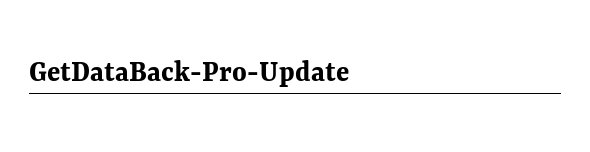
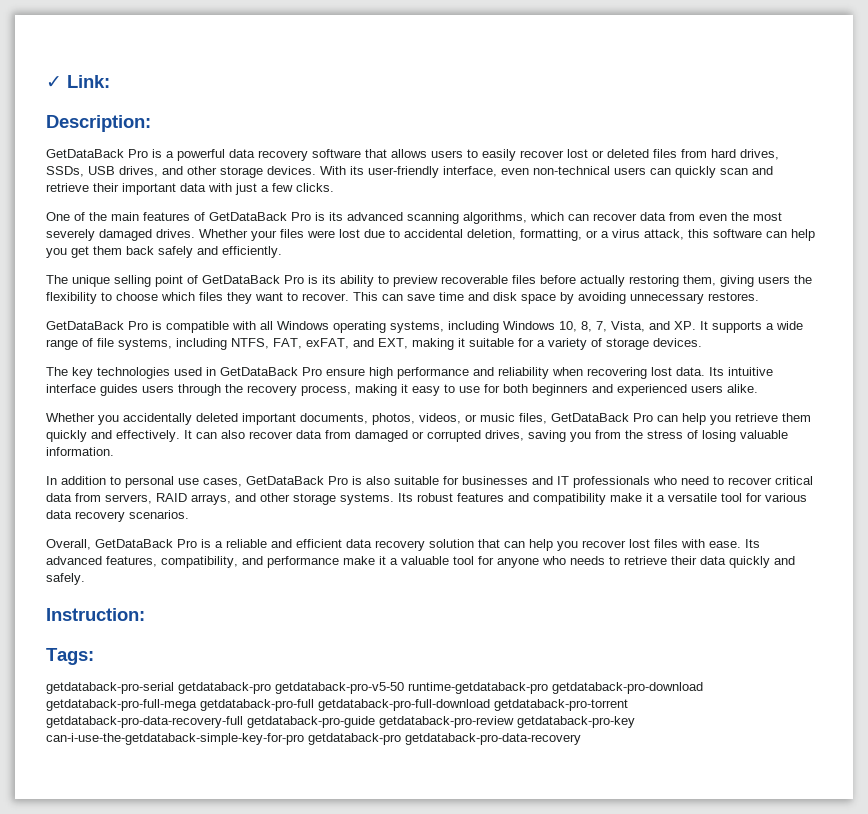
- GetDataBack-Pro-Update
+ ✓ Link:
+ Description:
+ GetDataBack Pro is a powerful data recovery software that allows users to easily recover lost or deleted files from hard drives, SSDs, USB drives, and other storage devices. With its user-friendly interface, even non-technical users can quickly scan and retrieve their important data with just a few clicks.
+ One of the main features of GetDataBack Pro is its advanced scanning algorithms, which can recover data from even the most severely damaged drives. Whether your files were lost due to accidental deletion, formatting, or a virus attack, this software can help you get them back safely and efficiently.
+ The unique selling point of GetDataBack Pro is its ability to preview recoverable files before actually restoring them, giving users the flexibility to choose which files they want to recover. This can save time and disk space by avoiding unnecessary restores.
+ GetDataBack Pro is compatible with all Windows operating systems, including Windows 10, 8, 7, Vista, and XP. It supports a wide range of file systems, including NTFS, FAT, exFAT, and EXT, making it suitable for a variety of storage devices.
+ The key technologies used in GetDataBack Pro ensure high performance and reliability when recovering lost data. Its intuitive interface guides users through the recovery process, making it easy to use for both beginners and experienced users alike.
+ Whether you accidentally deleted important documents, photos, videos, or music files, GetDataBack Pro can help you retrieve them quickly and effectively. It can also recover data from damaged or corrupted drives, saving you from the stress of losing valuable information.
+ In addition to personal use cases, GetDataBack Pro is also suitable for businesses and IT professionals who need to recover critical data from servers, RAID arrays, and other storage systems. Its robust features and compatibility make it a versatile tool for various data recovery scenarios.
+ Overall, GetDataBack Pro is a reliable and efficient data recovery solution that can help you recover lost files with ease. Its advanced features, compatibility, and performance make it a valuable tool for anyone who needs to retrieve their data quickly and safely.
+ Instruction:
+ Tags:
+ getdataback-pro-serial getdataback-pro getdataback-pro-v5-50 runtime-getdataback-pro getdataback-pro-download getdataback-pro-full-mega getdataback-pro-full getdataback-pro-full-download getdataback-pro-torrent getdataback-pro-data-recovery-full getdataback-pro-guide getdataback-pro-review getdataback-pro-key can-i-use-the-getdataback-simple-key-for-pro getdataback-pro getdataback-pro-data-recovery

